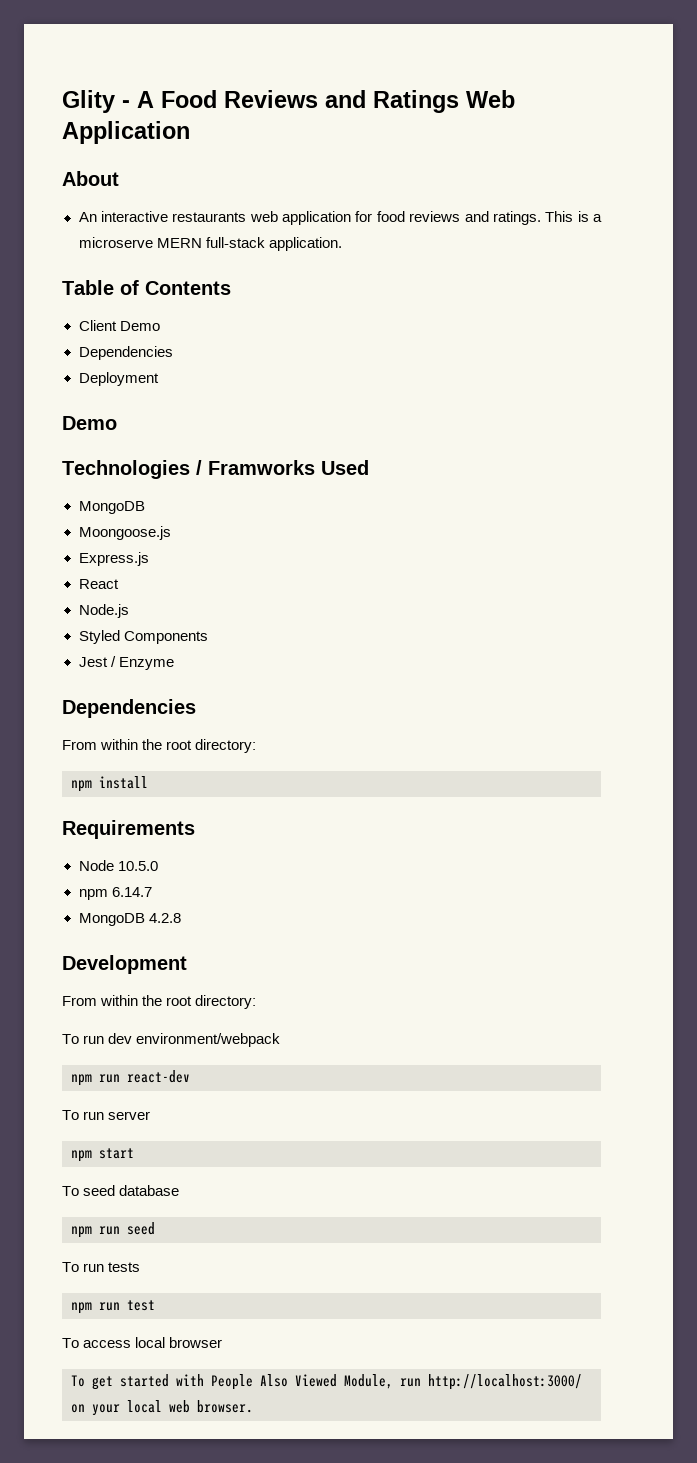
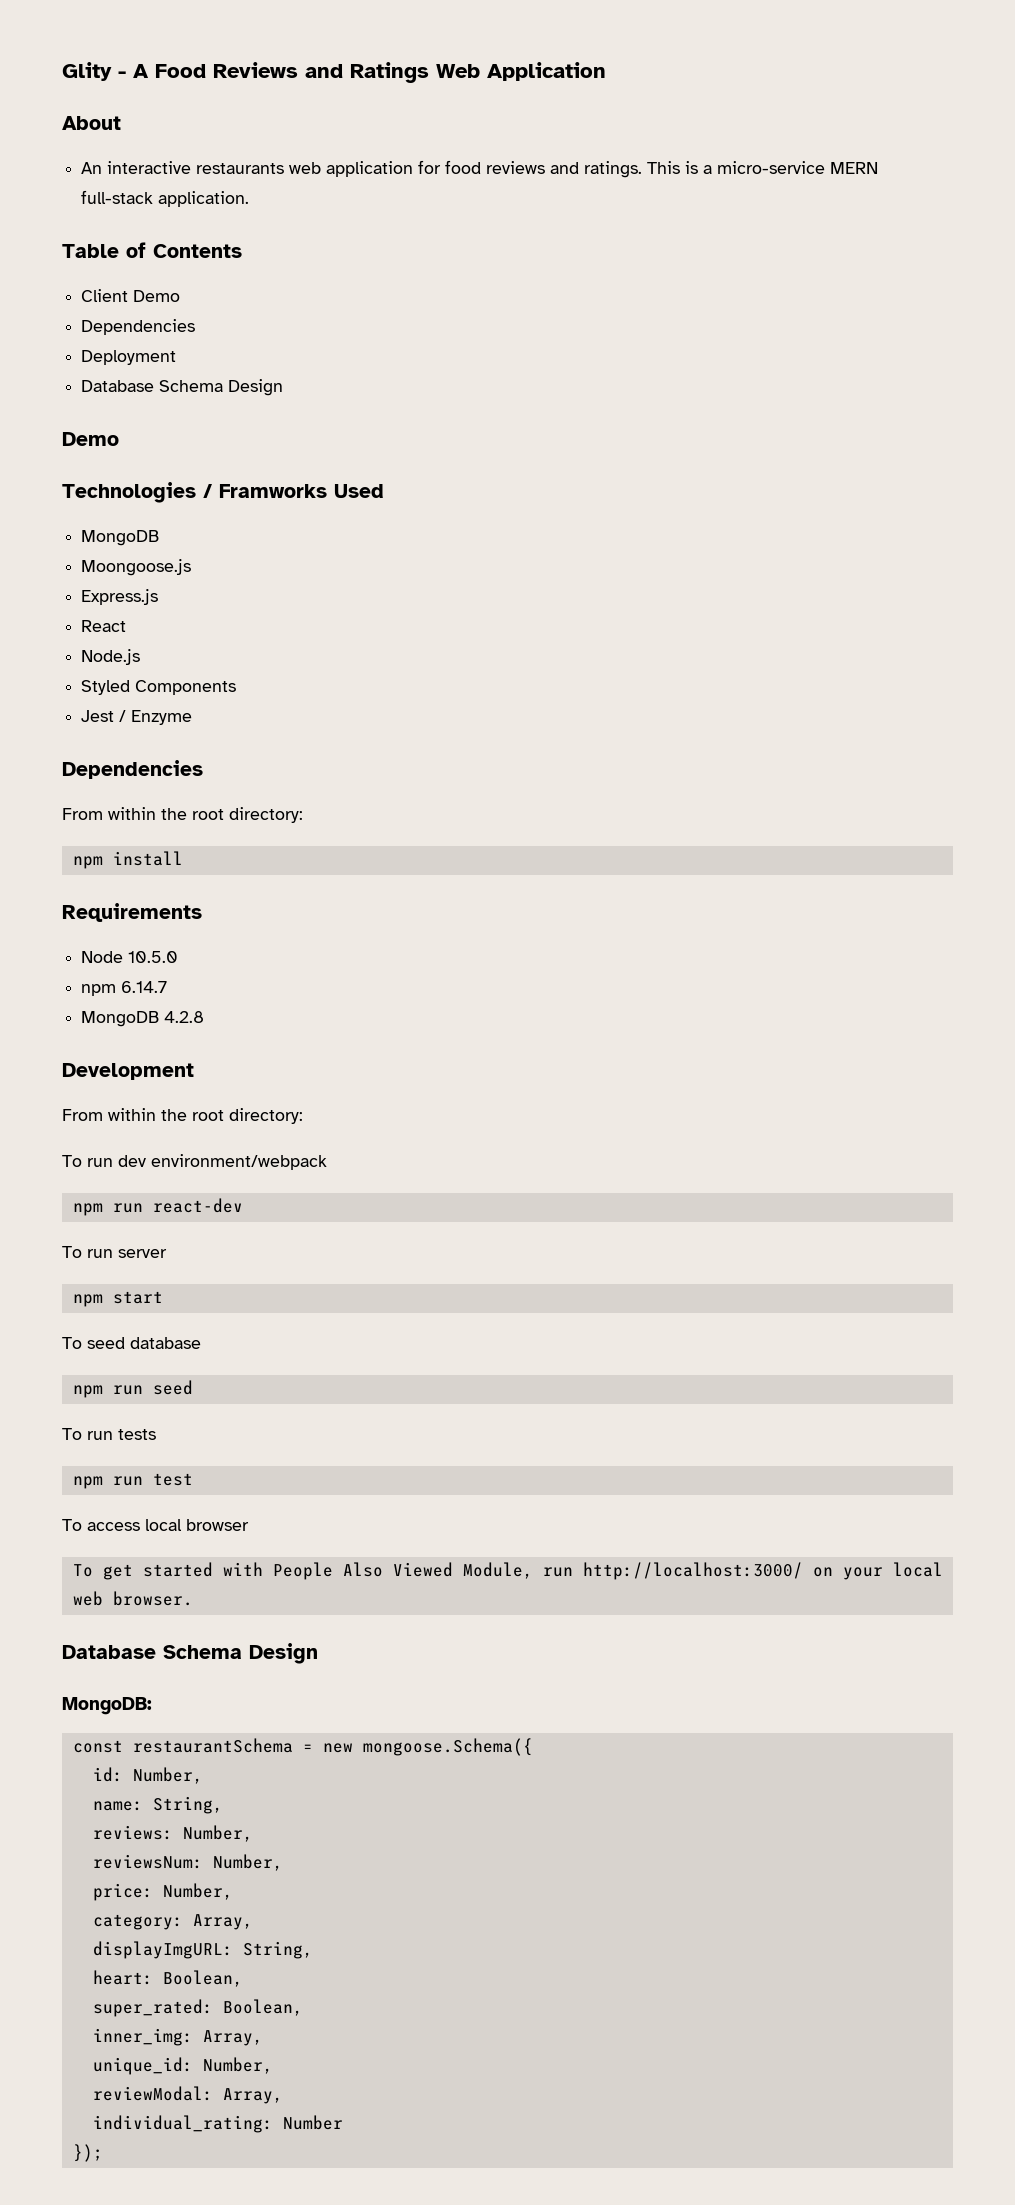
- This is a microserve MERN full-stack application.
+ This is a micro-service MERN full-stack application.
  Deployment
+ Database Schema Design
  To get started with People Also Viewed Module, run http://localhost:3000/ on your local web browser.
+ Database Schema Design
+ MongoDB:
+ const restaurantSchema = new mongoose.Schema({
+ id: Number,
+ name: String,
+ reviews: Number,
+ reviewsNum: Number,
+ price: Number,
+ category: Array,
+ displayImgURL: String,
+ heart: Boolean,
+ super_rated: Boolean,
+ inner_img: Array,
+ unique_id: Number,
+ reviewModal: Array,
+ individual_rating: Number
+ });

